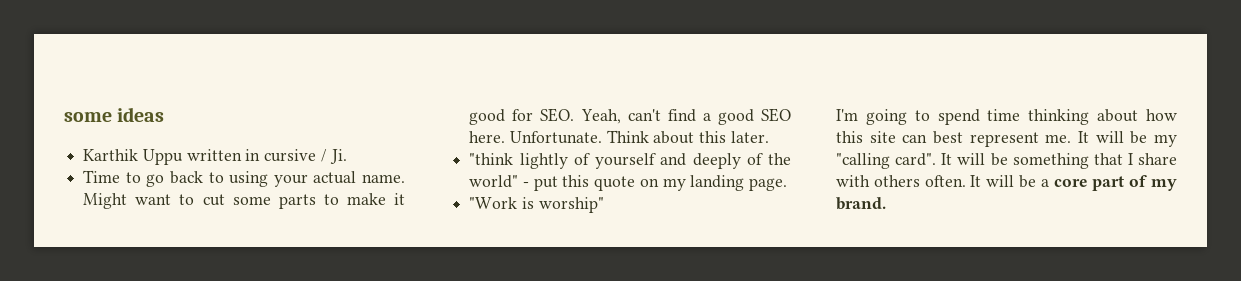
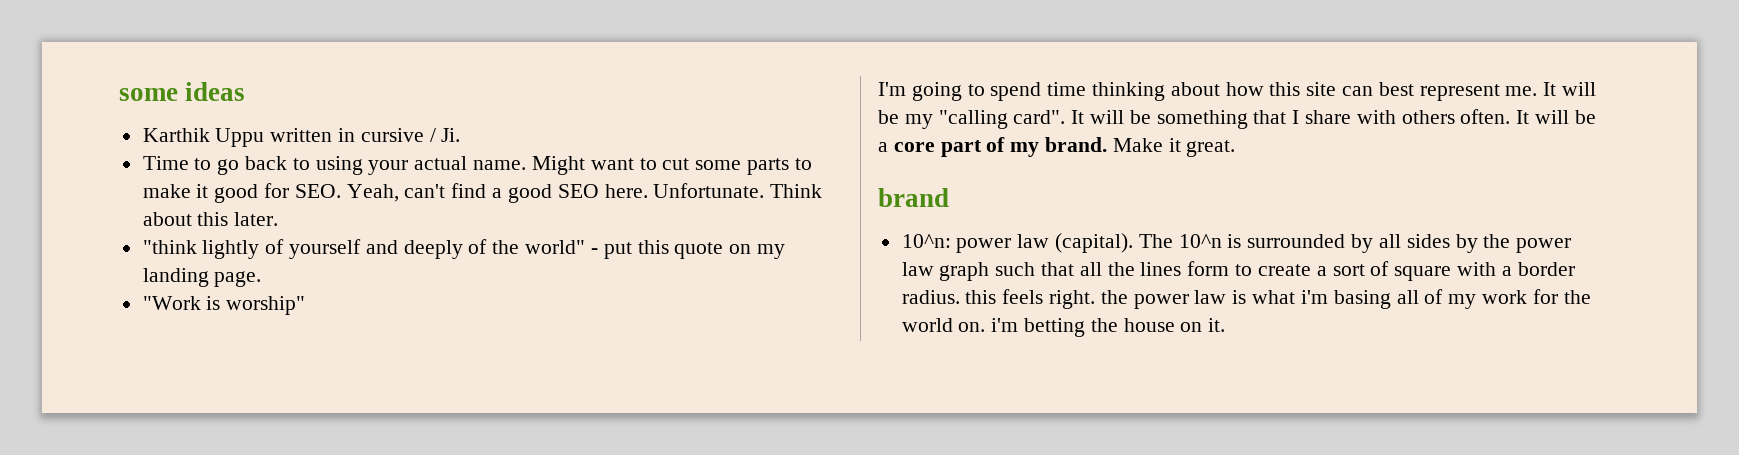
+ Make it great.
+ brand
+ 10^n: power law (capital). The 10^n is surrounded by all sides by the power law graph such that all the lines form to create a sort of square with a border radius. this feels right. the power law is what i'm basing all of my work for the world on. i'm betting the house on it.

